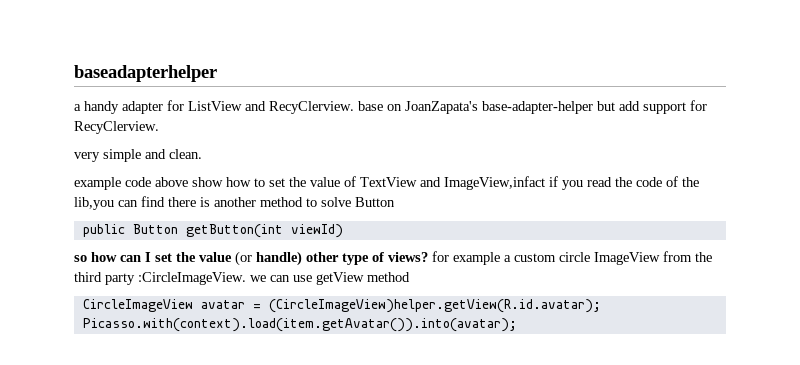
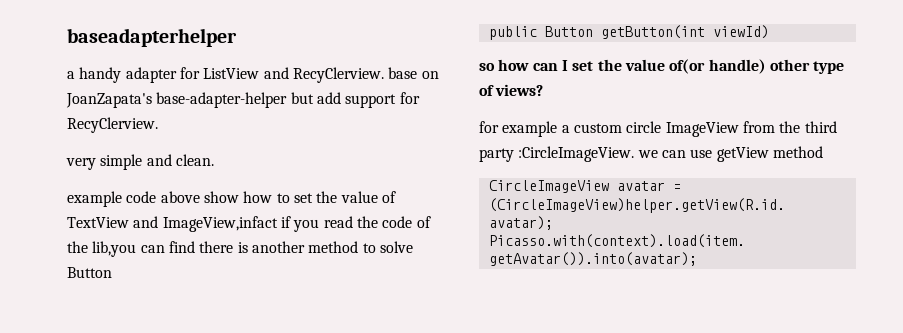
- so how can I set the value (or handle) other type of views? for example a custom circle ImageView from the third party :CircleImageView. we can use getView method
+ so how can I set the value of(or handle) other type of views?
+ for example a custom circle ImageView from the third party :CircleImageView. we can use getView method

